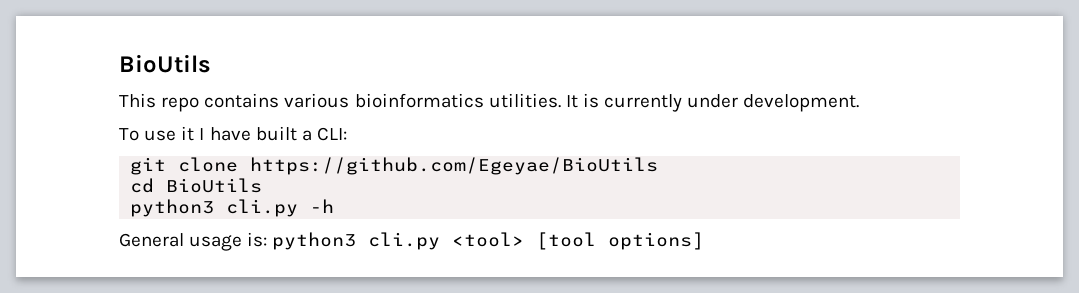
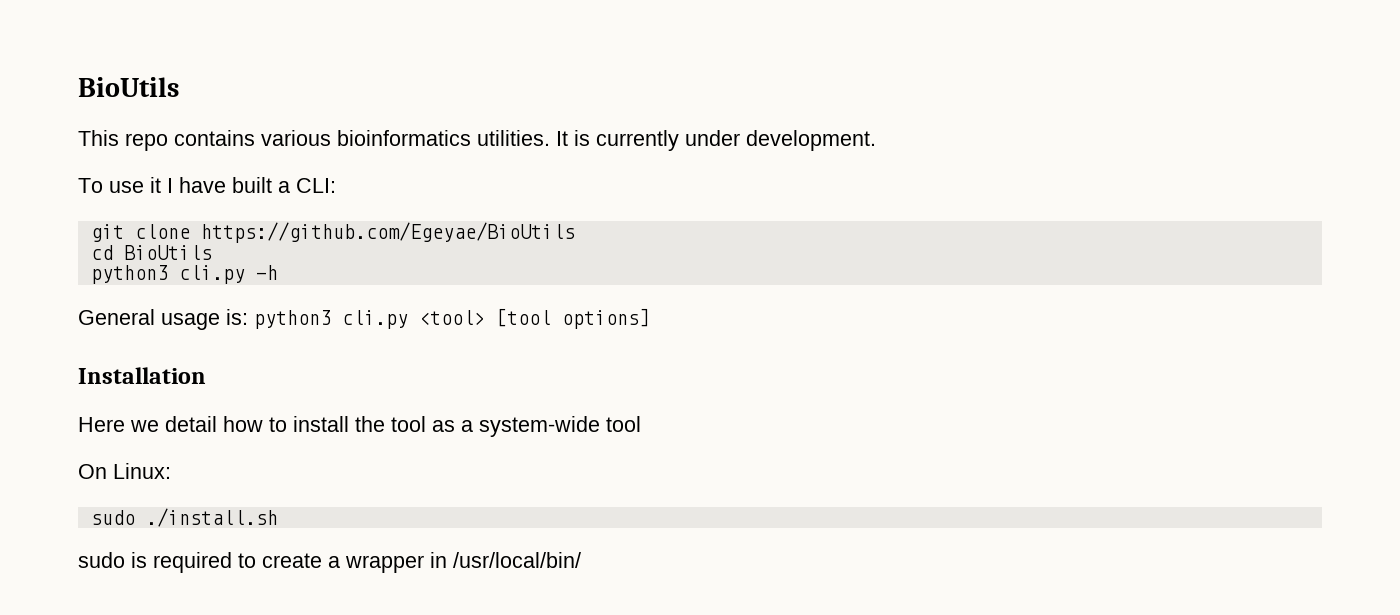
+ Installation
+ Here we detail how to install the tool as a system-wide tool
+ On Linux:
+ sudo ./install.sh
+ sudo is required to create a wrapper in /usr/local/bin/

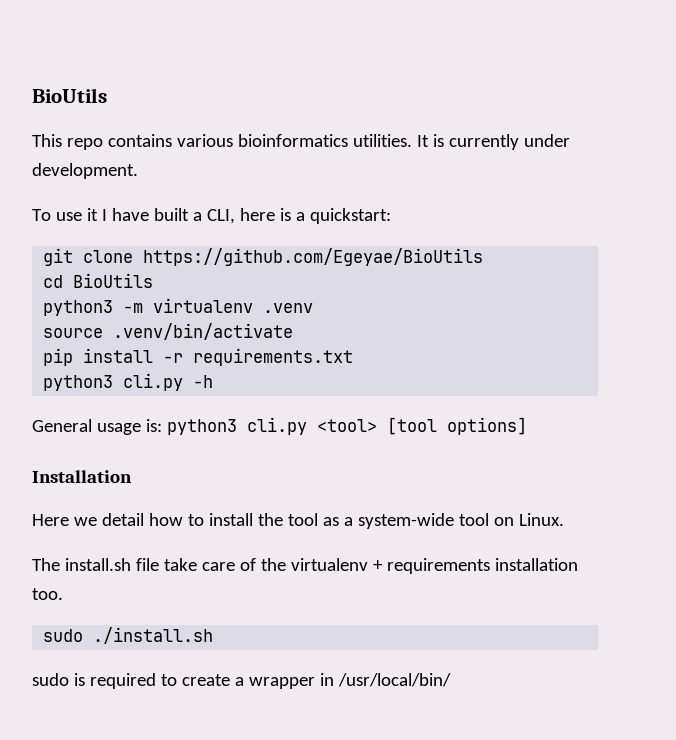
- To use it I have built a CLI:
+ To use it I have built a CLI, here is a quickstart:
+ python3 -m virtualenv .venv
+ source .venv/bin/activate
+ pip install -r requirements.txt
- Here we detail how to install the tool as a system-wide tool
- On Linux:
+ Here we detail how to install the tool as a system-wide tool on Linux.
+ The install.sh file take care of the virtualenv + requirements installation too.

